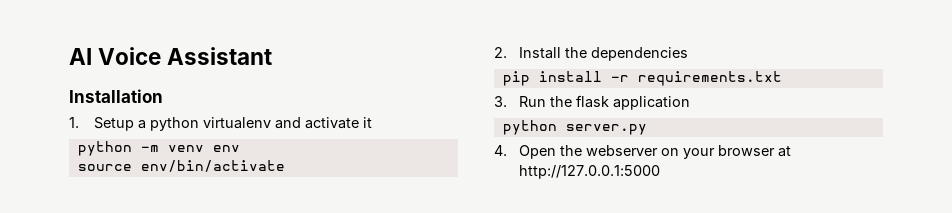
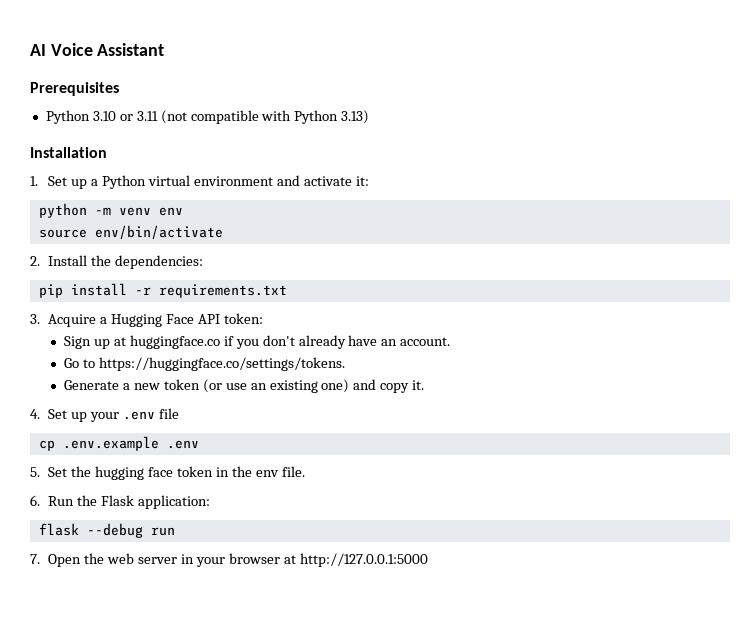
+ Prerequisites
+ Python 3.10 or 3.11 (not compatible with Python 3.13)
  Installation
- 1. Setup a python virtualenv and activate it
+ 1. Set up a Python virtual environment and activate it:
- 2. Install the dependencies
+ 2. Install the dependencies:
- 3. Run the flask application
- python server.py
- 4. Open the webserver on your browser at http://127.0.0.1:5000
+ 3. Acquire a Hugging Face API token:
+ Sign up at huggingface.co if you don't already have an account.
+ Go to https://huggingface.co/settings/tokens.
+ Generate a new token (or use an existing one) and copy it.
+ 4. Set up your .env file
+ cp .env.example .env
+ 5. Set the hugging face token in the env file.
+ 6. Run the Flask application:
+ flask --debug run
+ 7. Open the web server in your browser at http://127.0.0.1:5000

